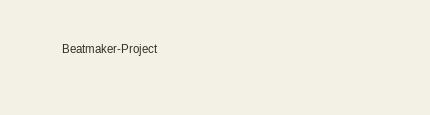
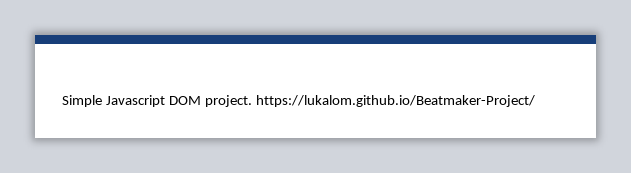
- Beatmaker-Project
+ Simple Javascript DOM project. https://lukalom.github.io/Beatmaker-Project/

